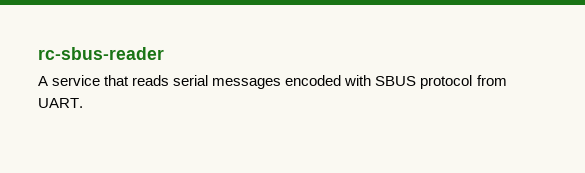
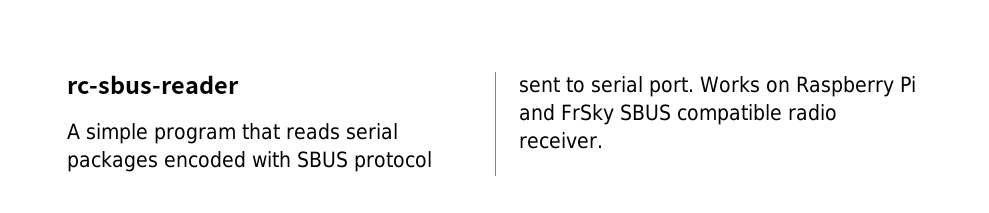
- A service that reads serial messages encoded with SBUS protocol from UART.
+ A simple program that reads serial packages encoded with SBUS protocol sent to serial port. Works on Raspberry Pi and FrSky SBUS compatible radio receiver.

